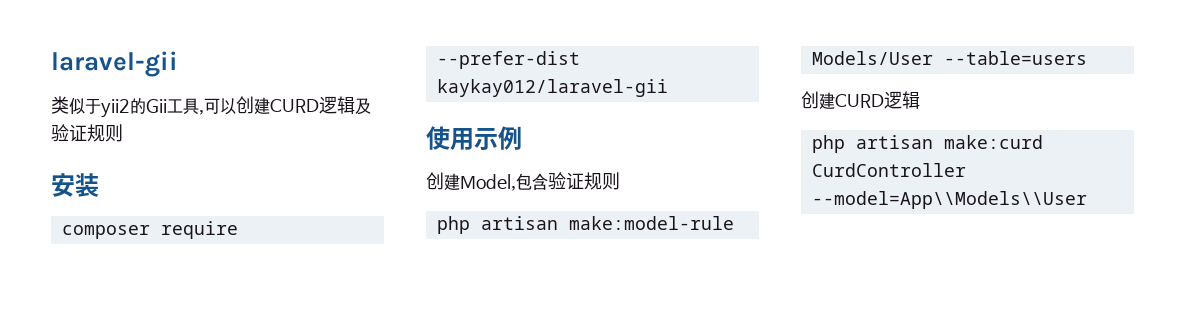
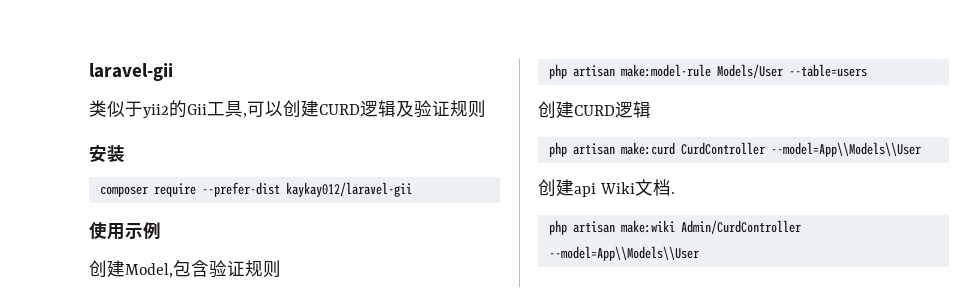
+ 创建api Wiki文档.
+ php artisan make:wiki Admin/CurdController --model=App\\Models\\User

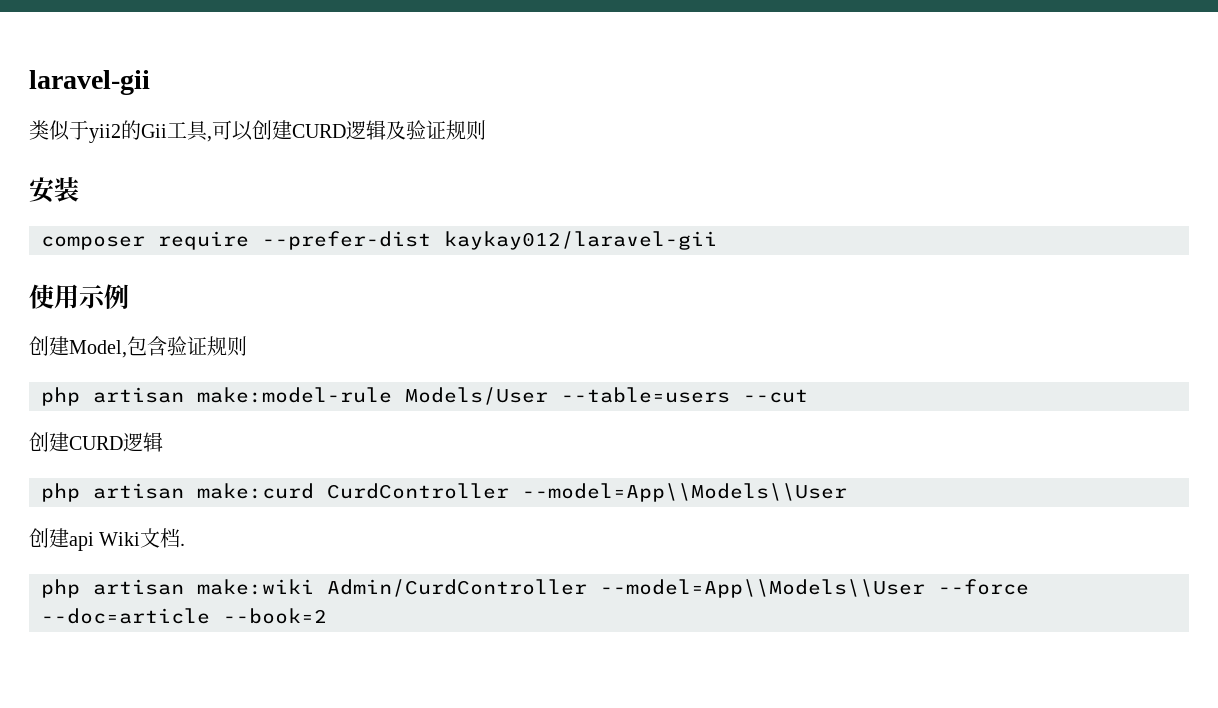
- php artisan make:model-rule Models/User --table=users
+ php artisan make:model-rule Models/User --table=users --cut
- php artisan make:wiki Admin/CurdController --model=App\\Models\\User
+ php artisan make:wiki Admin/CurdController --model=App\\Models\\User --force --doc=article --book=2

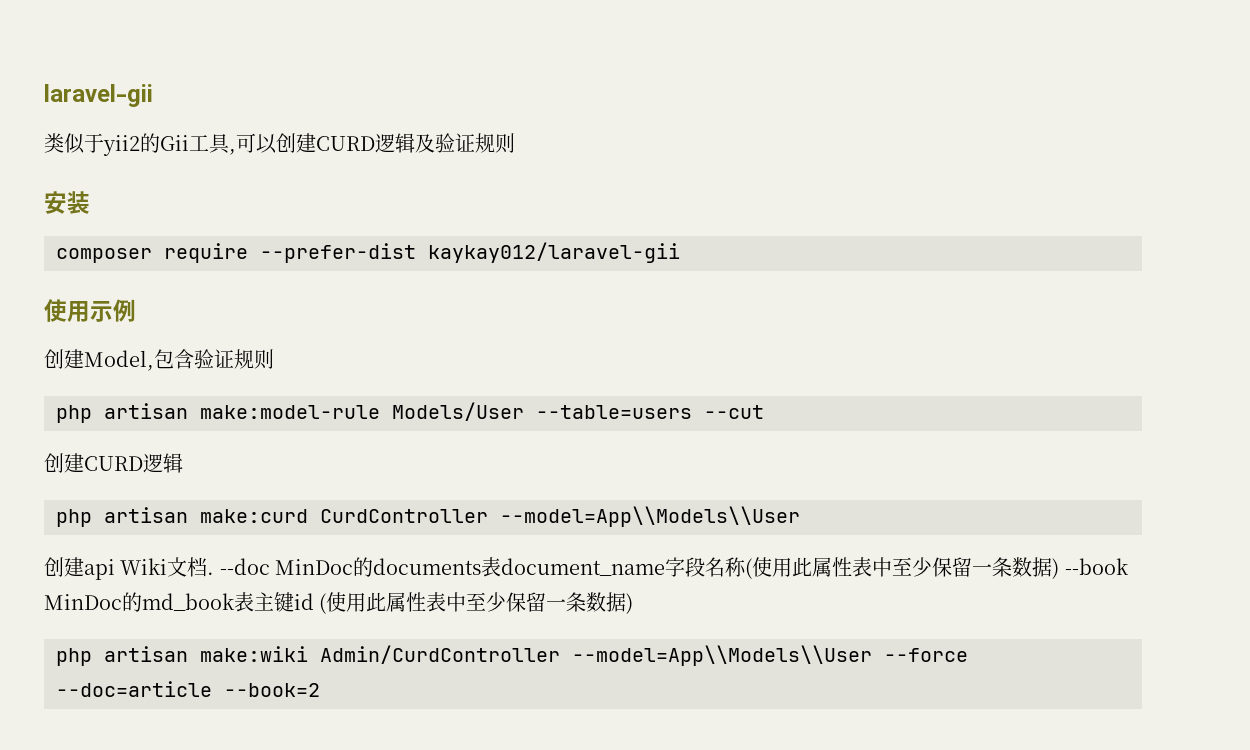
+ --doc MinDoc的documents表document_name字段名称(使用此属性表中至少保留一条数据) --book MinDoc的md_book表主键id (使用此属性表中至少保留一条数据)

